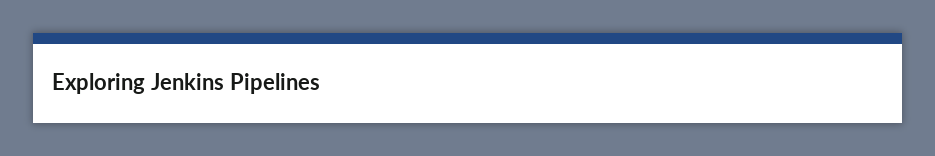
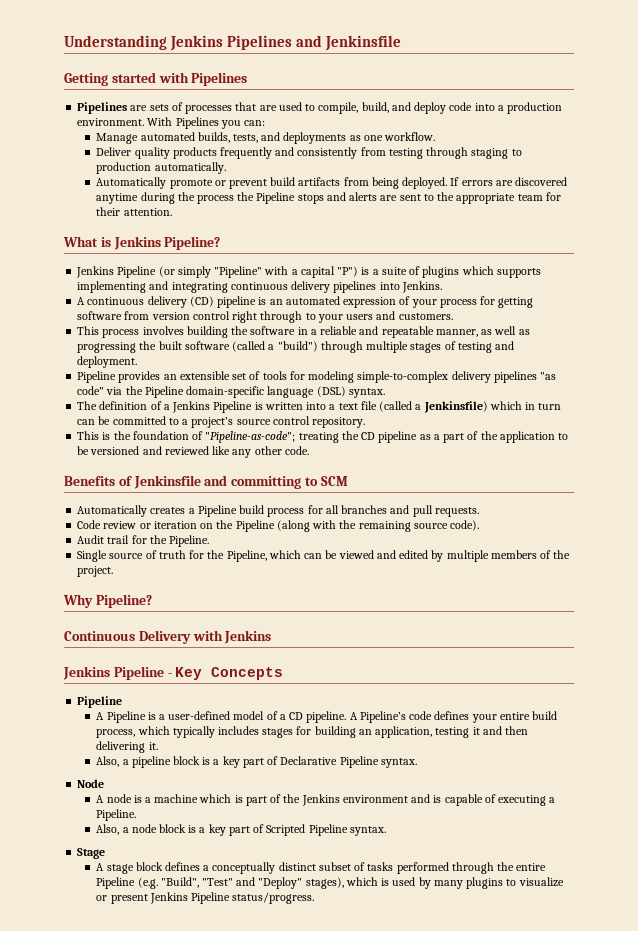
- Exploring Jenkins Pipelines
+ Understanding Jenkins Pipelines and Jenkinsfile
+ Getting started with Pipelines
+ Pipelines are sets of processes that are used to compile, build, and deploy code into a production environment. With Pipelines you can:
+ Manage automated builds, tests, and deployments as one workflow.
+ Deliver quality products frequently and consistently from testing through staging to production automatically.
+ Automatically promote or prevent build artifacts from being deployed. If errors are discovered anytime during the process the Pipeline stops and alerts are sent to the appropriate team for their attention.
+ What is Jenkins Pipeline?
+ Jenkins Pipeline (or simply "Pipeline" with a capital "P") is a suite of plugins which supports implementing and integrating continuous delivery pipelines into Jenkins.
+ A continuous delivery (CD) pipeline is an automated expression of your process for getting software from version control right through to your users and customers.
+ This process involves building the software in a reliable and repeatable manner, as well as progressing the built software (called a "build") through multiple stages of testing and deployment.
+ Pipeline provides an extensible set of tools for modeling simple-to-complex delivery pipelines "as code" via the Pipeline domain-specific language (DSL) syntax.
+ The definition of a Jenkins Pipeline is written into a text file (called a Jenkinsfile) which in turn can be committed to a project’s source control repository.
+ This is the foundation of "Pipeline-as-code"; treating the CD pipeline as a part of the application to be versioned and reviewed like any other code.
+ Benefits of Jenkinsfile and committing to SCM
+ Automatically creates a Pipeline build process for all branches and pull requests.
+ Code review or iteration on the Pipeline (along with the remaining source code).
+ Audit trail for the Pipeline.
+ Single source of truth for the Pipeline, which can be viewed and edited by multiple members of the project.
+ Why Pipeline?
+ Continuous Delivery with Jenkins
+ Jenkins Pipeline - Key Concepts
+ Pipeline
+ A Pipeline is a user-defined model of a CD pipeline. A Pipeline’s code defines your entire build process, which typically includes stages for building an application, testing it and then delivering it.
+ Also, a pipeline block is a key part of Declarative Pipeline syntax.
+ Node
+ A node is a machine which is part of the Jenkins environment and is capable of executing a Pipeline.
+ Also, a node block is a key part of Scripted Pipeline syntax.
+ Stage
+ A stage block defines a conceptually distinct subset of tasks performed through the entire Pipeline (e.g. "Build", "Test" and "Deploy" stages), which is used by many plugins to visualize or present Jenkins Pipeline status/progress.

